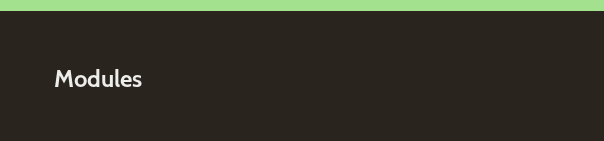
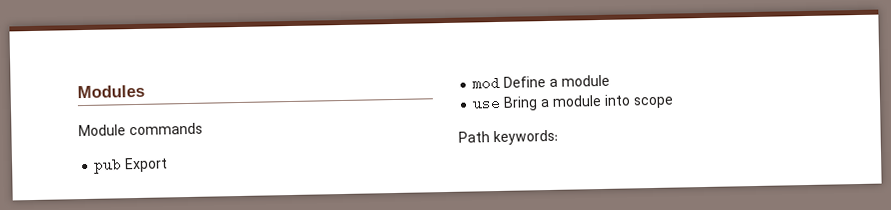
+ Module commands
+ pub Export
+ mod Define a module
+ use Bring a module into scope
+ Path keywords:

